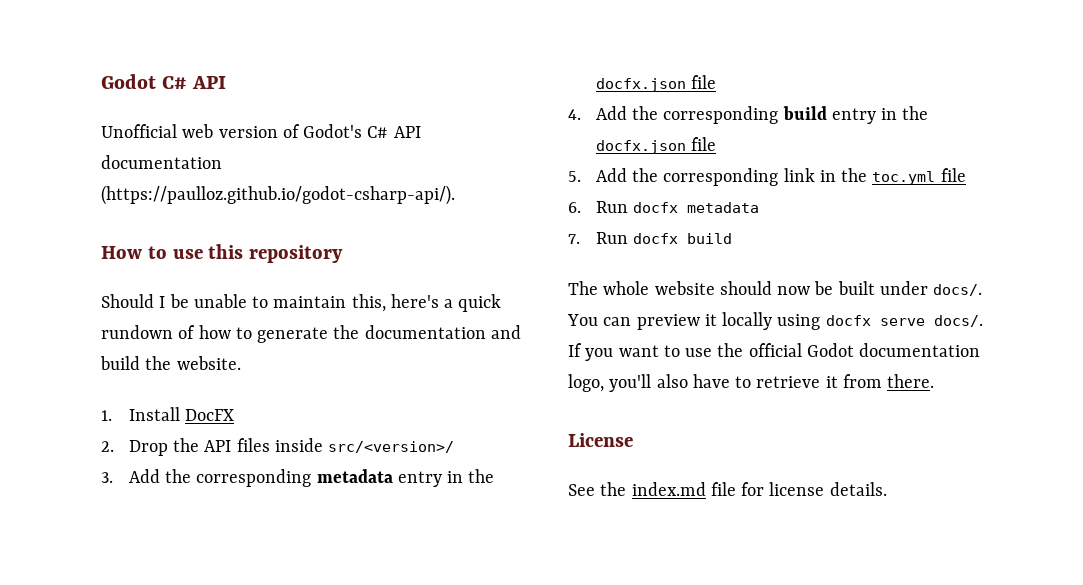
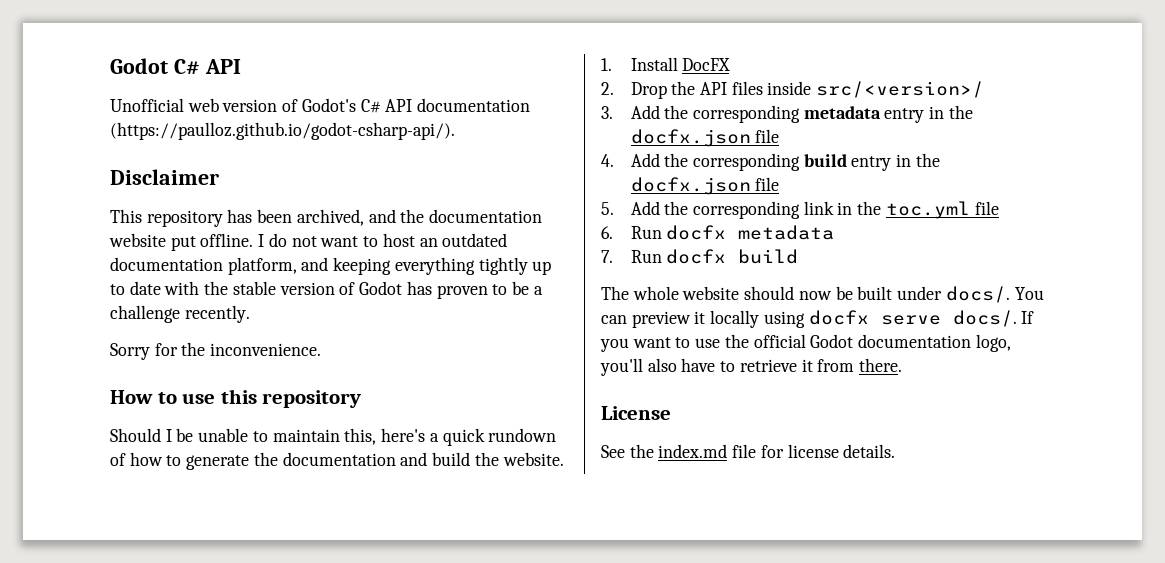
+ Disclaimer
+ This repository has been archived, and the documentation website put offline. I do not want to host an outdated documentation platform, and keeping everything tightly up to date with the stable version of Godot has proven to be a challenge recently.
+ Sorry for the inconvenience.

